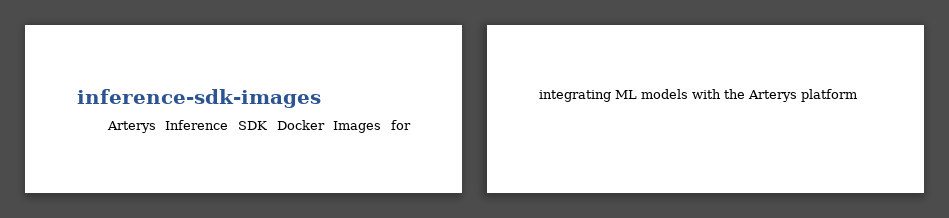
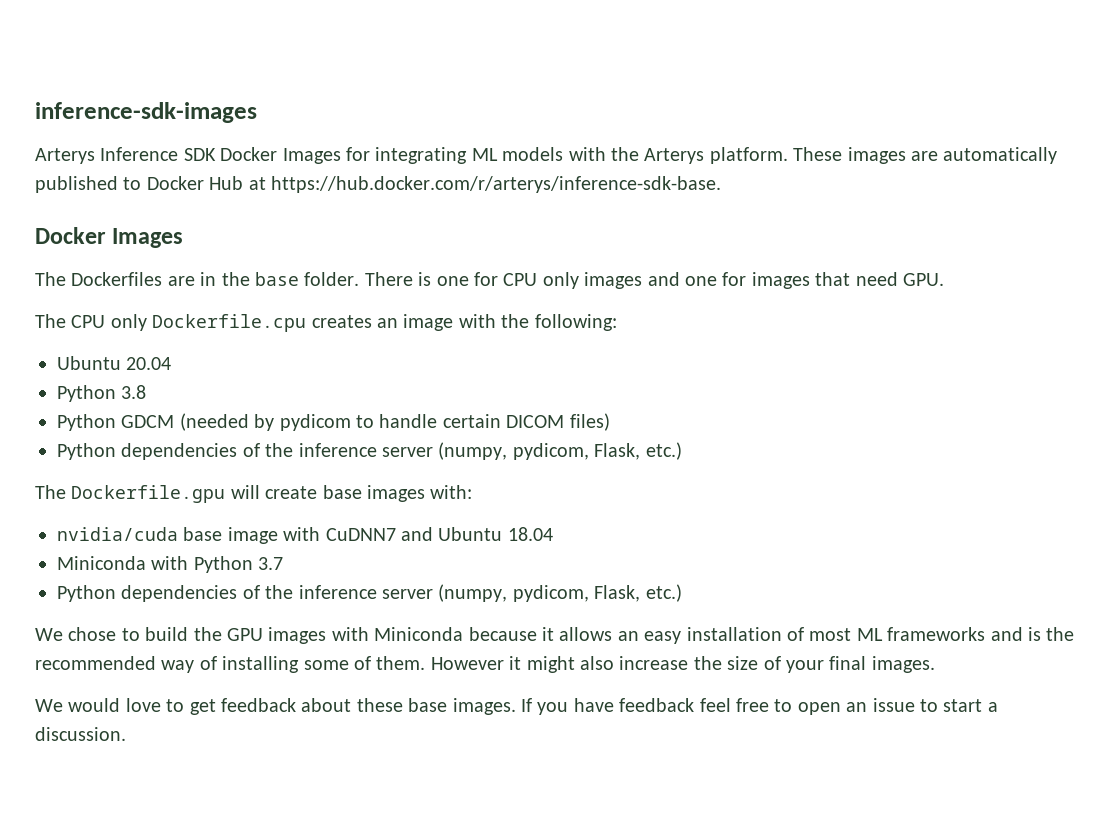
- Arterys Inference SDK Docker Images for integrating ML models with the Arterys platform
+ Arterys Inference SDK Docker Images for integrating ML models with the Arterys platform. These images are automatically published to Docker Hub at https://hub.docker.com/r/arterys/inference-sdk-base.
+ Docker Images
+ The Dockerfiles are in the base folder. There is one for CPU only images and one for images that need GPU.
+ The CPU only Dockerfile.cpu creates an image with the following:
+ Ubuntu 20.04
+ Python 3.8
+ Python GDCM (needed by pydicom to handle certain DICOM files)
+ Python dependencies of the inference server (numpy, pydicom, Flask, etc.)
+ The Dockerfile.gpu will create base images with:
+ nvidia/cuda base image with CuDNN7 and Ubuntu 18.04
+ Miniconda with Python 3.7
+ Python dependencies of the inference server (numpy, pydicom, Flask, etc.)
+ We chose to build the GPU images with Miniconda because it allows an easy installation of most ML frameworks and is the recommended way of installing some of them. However it might also increase the size of your final images.
+ We would love to get feedback about these base images. If you have feedback feel free to open an issue to start a discussion.

